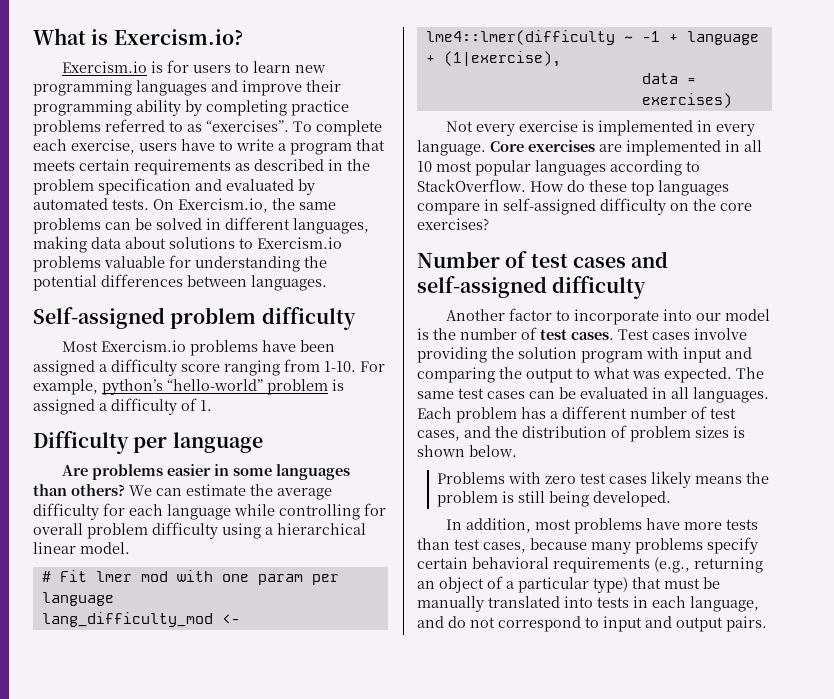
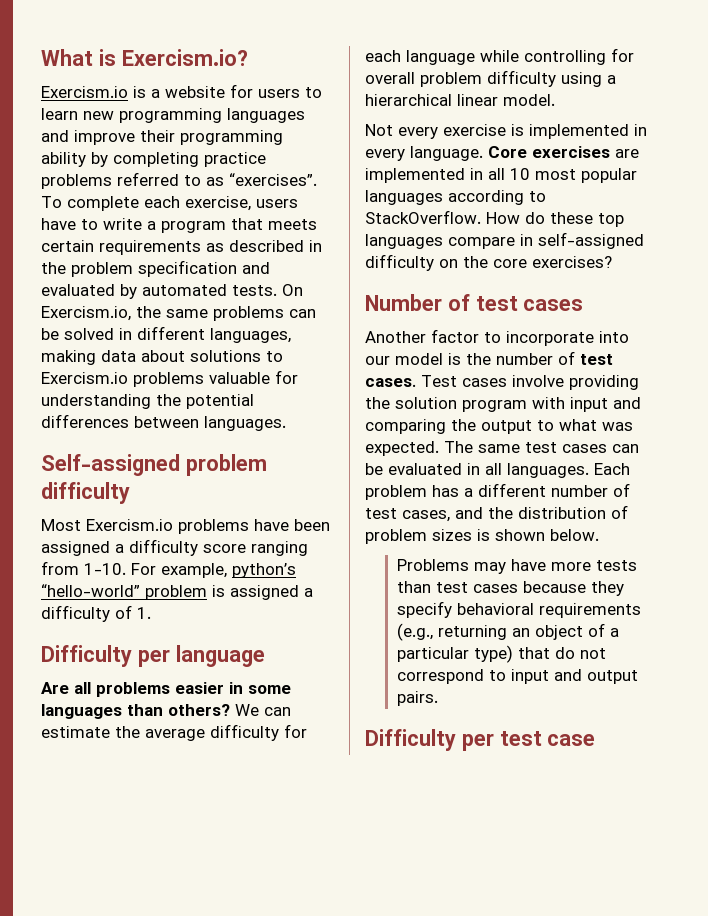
- Exercism.io is for users to learn new programming languages and improve their programming ability by completing practice problems referred to as “exercises”.
+ Exercism.io is a website for users to learn new programming languages and improve their programming ability by completing practice problems referred to as “exercises”.
- Are problems easier in some languages than others?
+ Are all problems easier in some languages than others?
- # Fit lmer mod with one param per language
- lang_difficulty_mod <- lme4::lmer(difficulty ~ -1 + language + (1|exercise),
- data = exercises)
- Number of test cases and self-assigned difficulty
+ Number of test cases
- Problems with zero test cases likely means the problem is still being developed.
- In addition, most problems have more tests than test cases, because many problems specify certain behavioral requirements (e.g., returning an object of a particular type) that must be manually translated into tests in each language, and do not correspond to input and output pairs.
+ Problems may have more tests than test cases because they specify behavioral requirements (e.g., returning an object of a particular type) that do not correspond to input and output pairs.
+ Difficulty per test case

